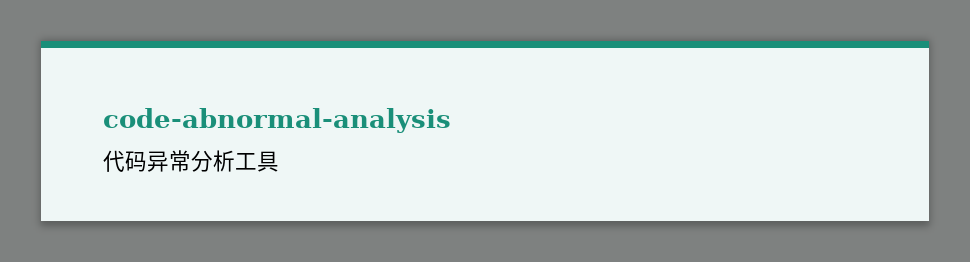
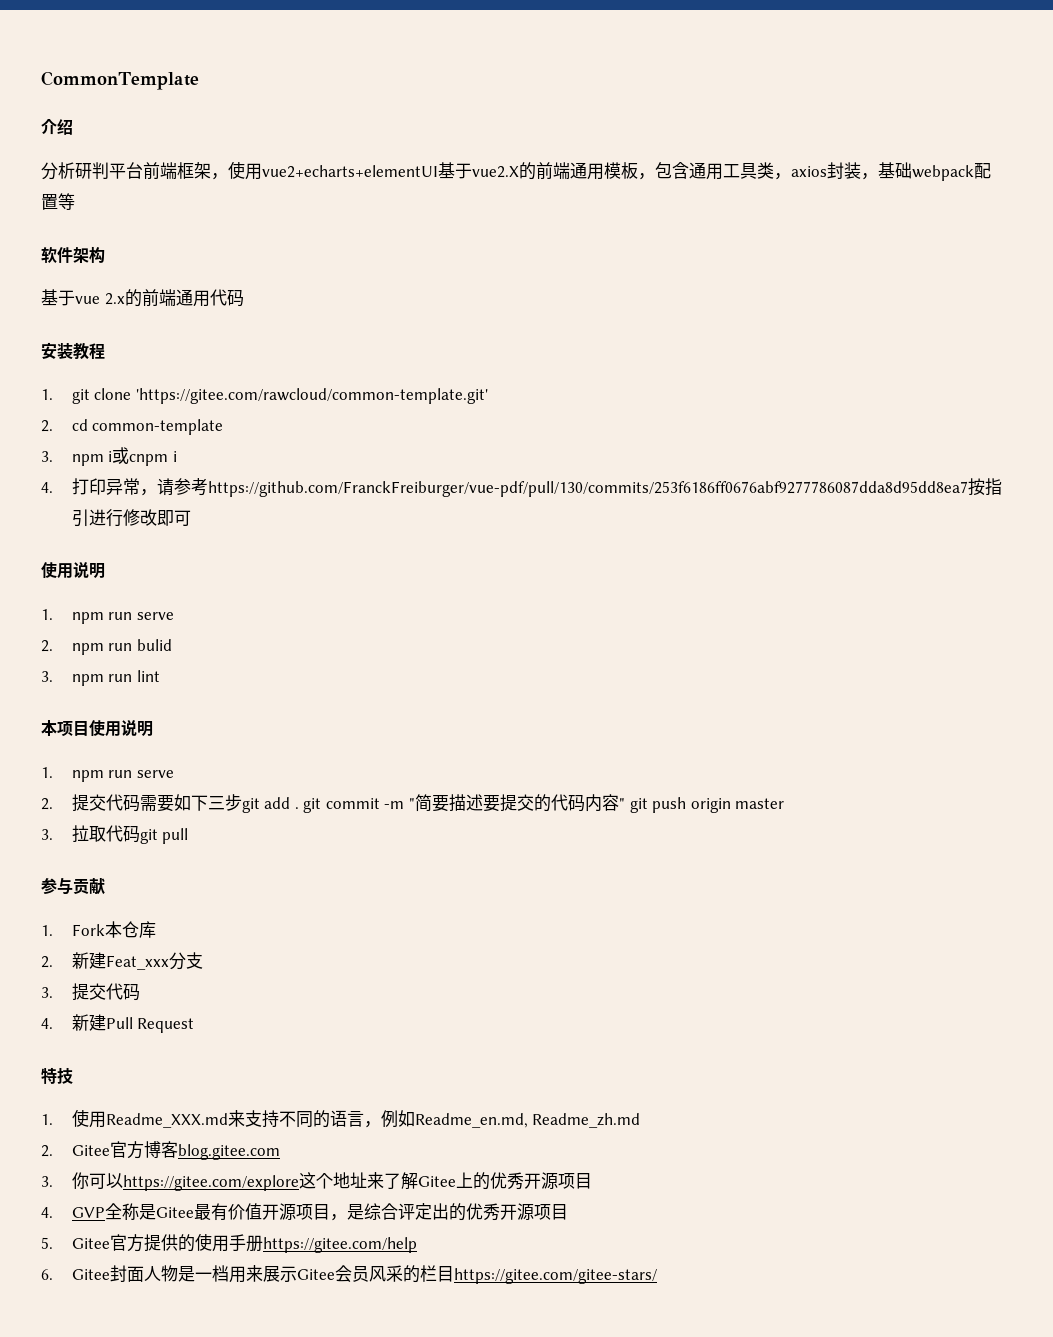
- code-abnormal-analysis
- 代码异常分析工具
+ CommonTemplate
+ 介绍
+ 分析研判平台前端框架，使用vue2+echarts+elementUI基于vue2.X的前端通用模板，包含通用工具类，axios封装，基础webpack配置等
+ 软件架构
+ 基于vue 2.x的前端通用代码
+ 安装教程
+ 1. git clone 'https://gitee.com/rawcloud/common-template.git'
+ 2. cd common-template
+ 3. npm i或cnpm i
+ 4.打印异常，请参考https://github.com/FranckFreiburger/vue-pdf/pull/130/commits/253f6186ff0676abf9277786087dda8d95dd8ea7按指引进行修改即可
+ 使用说明
+ 1. npm run serve
+ 2. npm run bulid
+ 3. npm run lint
+ 本项目使用说明
+ 1. npm run serve
+ 2.提交代码需要如下三步git add . git commit -m "简要描述要提交的代码内容" git push origin master
+ 3.拉取代码git pull
+ 参与贡献
+ 1. Fork本仓库
+ 2.新建Feat_xxx分支
+ 3.提交代码
+ 4.新建Pull Request
+ 特技
+ 1.使用Readme_XXX.md来支持不同的语言，例如Readme_en.md, Readme_zh.md
+ 2. Gitee官方博客blog.gitee.com
+ 3.你可以https://gitee.com/explore这个地址来了解Gitee上的优秀开源项目
+ 4. GVP全称是Gitee最有价值开源项目，是综合评定出的优秀开源项目
+ 5. Gitee官方提供的使用手册https://gitee.com/help
+ 6. Gitee封面人物是一档用来展示Gitee会员风采的栏目https://gitee.com/gitee-stars/

